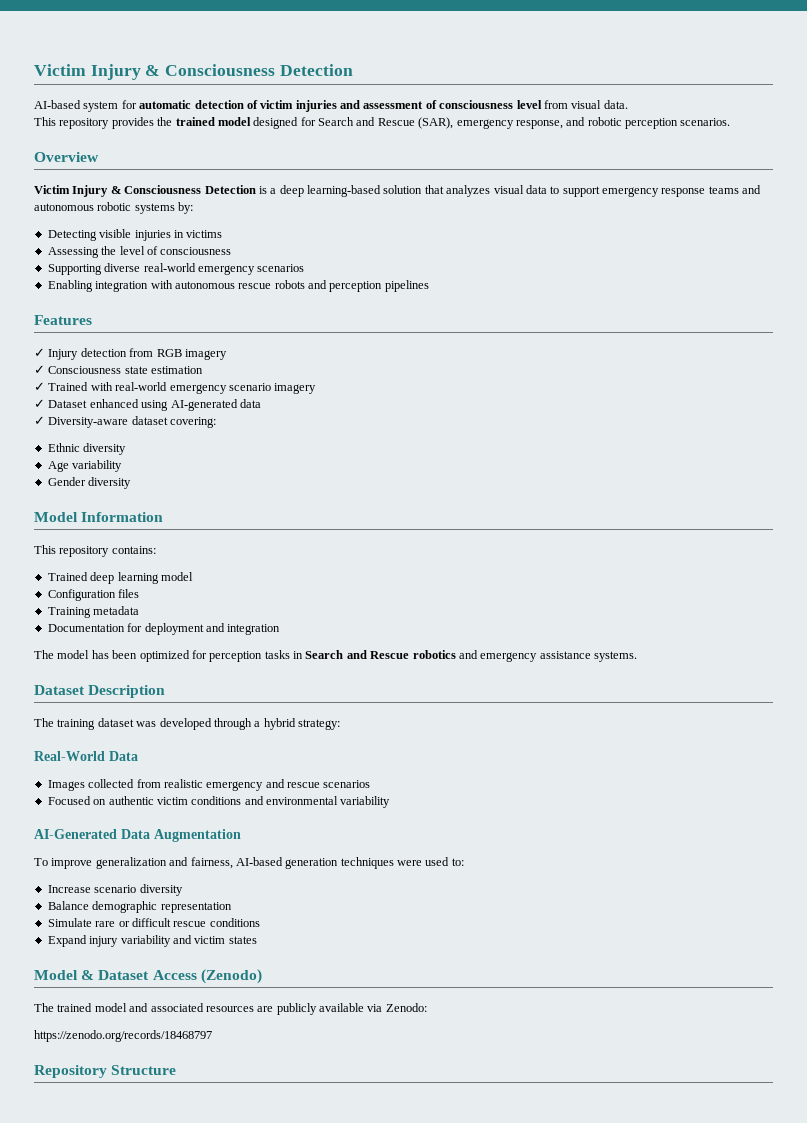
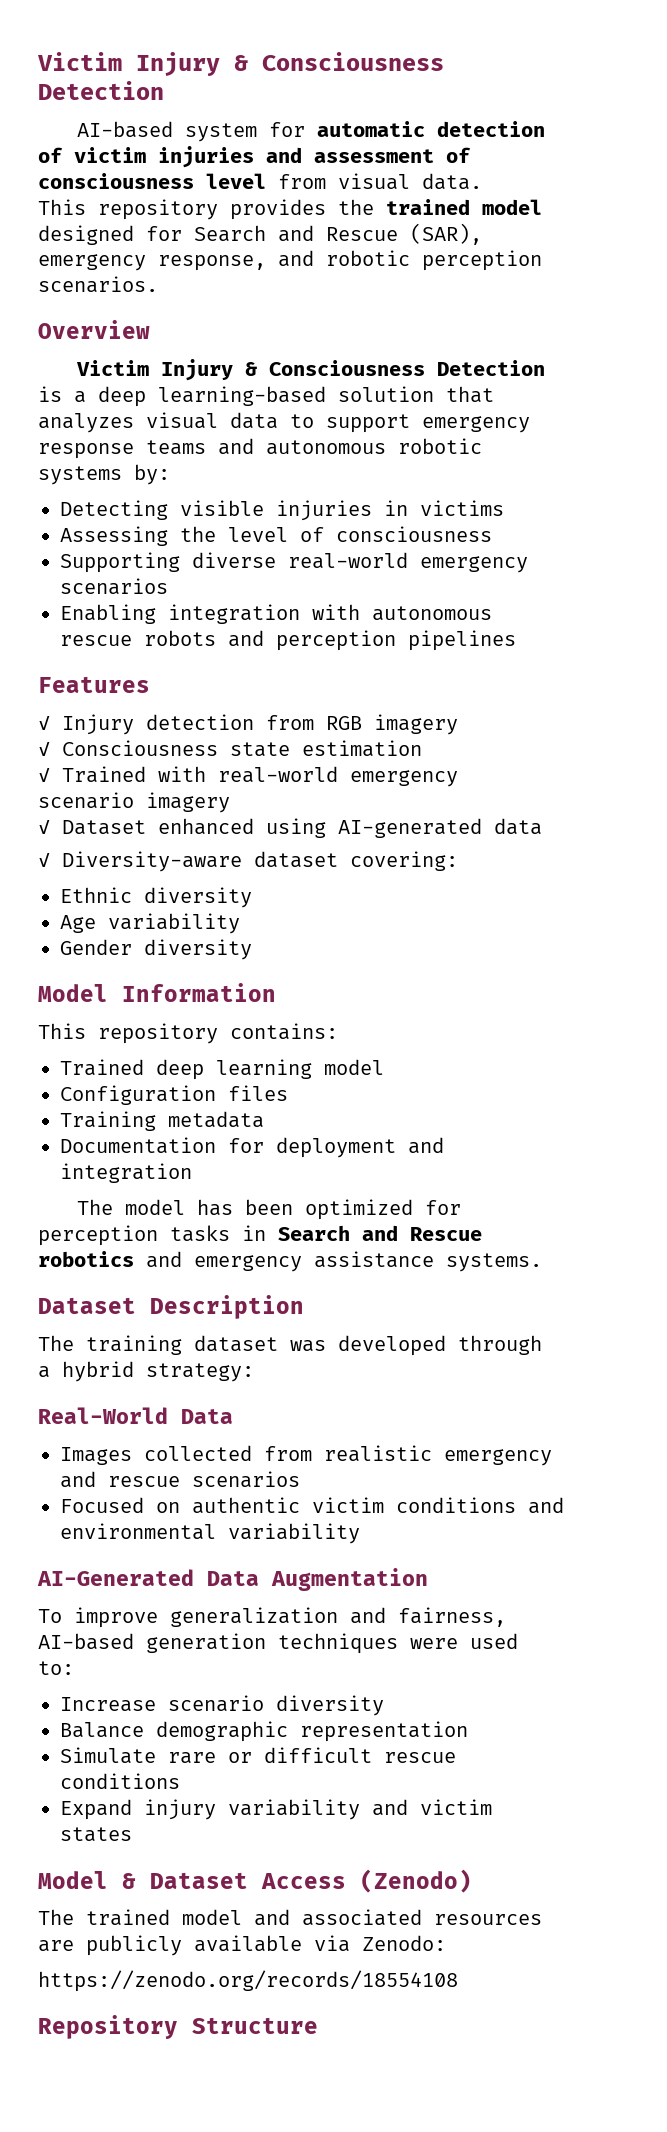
- https://zenodo.org/records/18468797
+ https://zenodo.org/records/18554108

